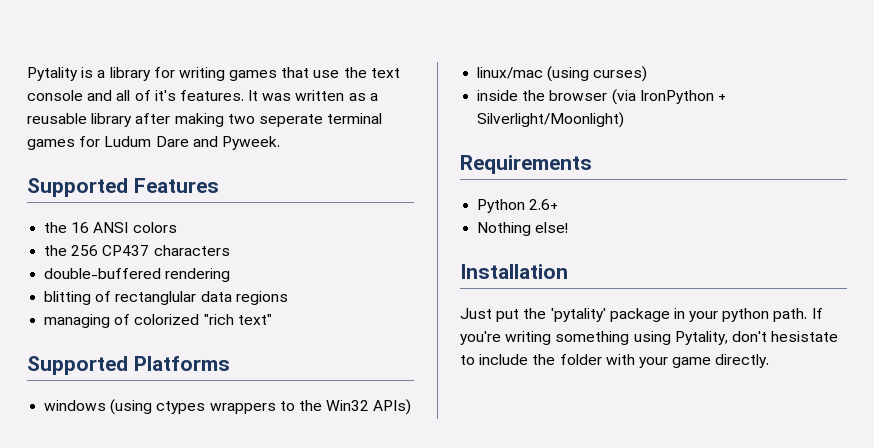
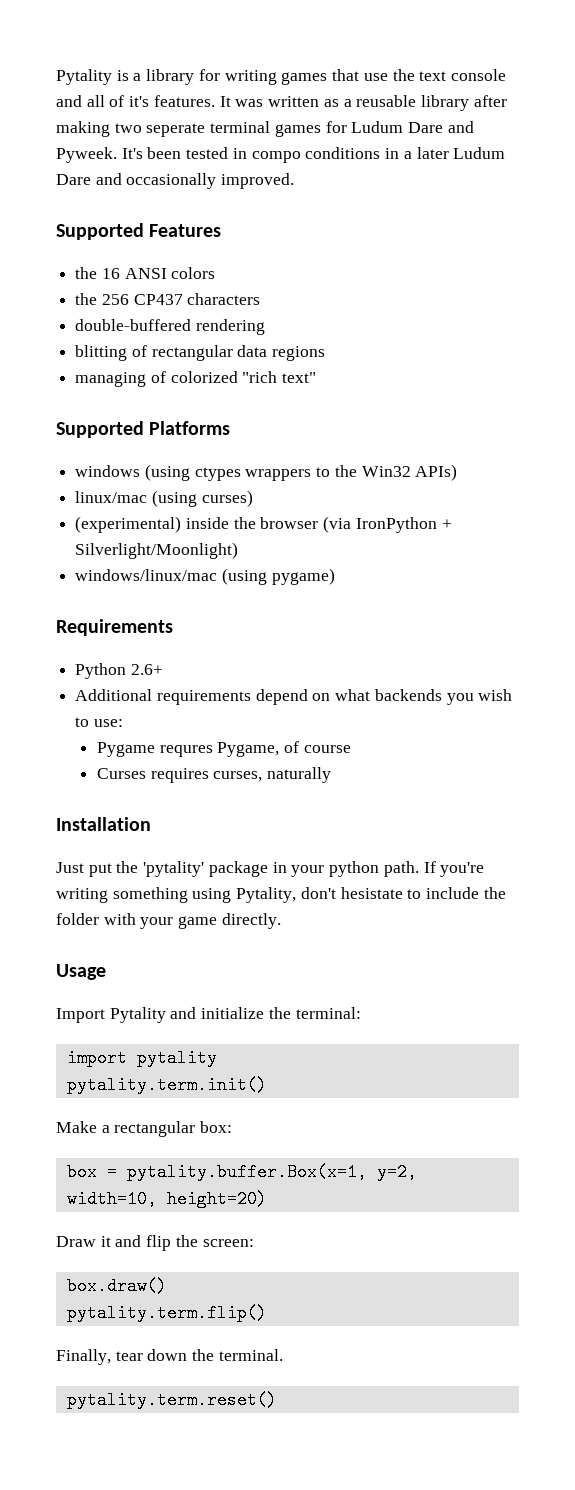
+ It's been tested in compo conditions in a later Ludum Dare and occasionally improved.
- blitting of rectanglular data regions
+ blitting of rectangular data regions
- inside the browser (via IronPython + Silverlight/Moonlight)
+ (experimental) inside the browser (via IronPython + Silverlight/Moonlight)
+ windows/linux/mac (using pygame)
- Nothing else!
+ Additional requirements depend on what backends you wish to use:
+ Pygame requres Pygame, of course
+ Curses requires curses, naturally
+ Usage
+ Import Pytality and initialize the terminal:
+ import pytality
+ pytality.term.init()
+ Make a rectangular box:
+ box = pytality.buffer.Box(x=1, y=2, width=10, height=20)
+ Draw it and flip the screen:
+ box.draw()
+ pytality.term.flip()
+ Finally, tear down the terminal.
+ pytality.term.reset()

